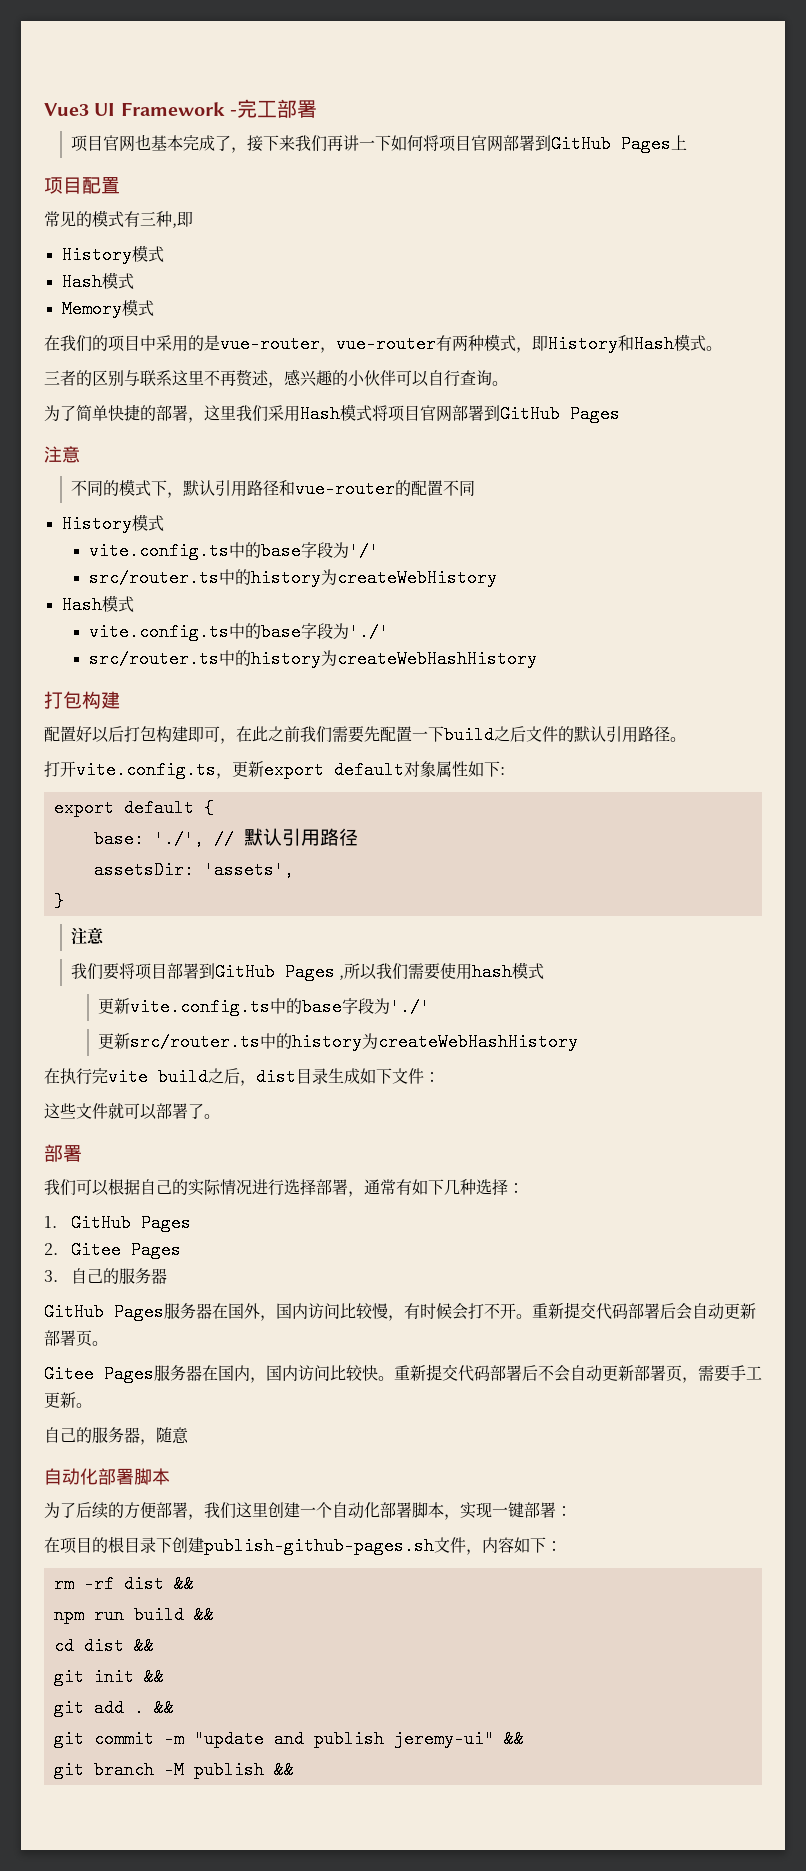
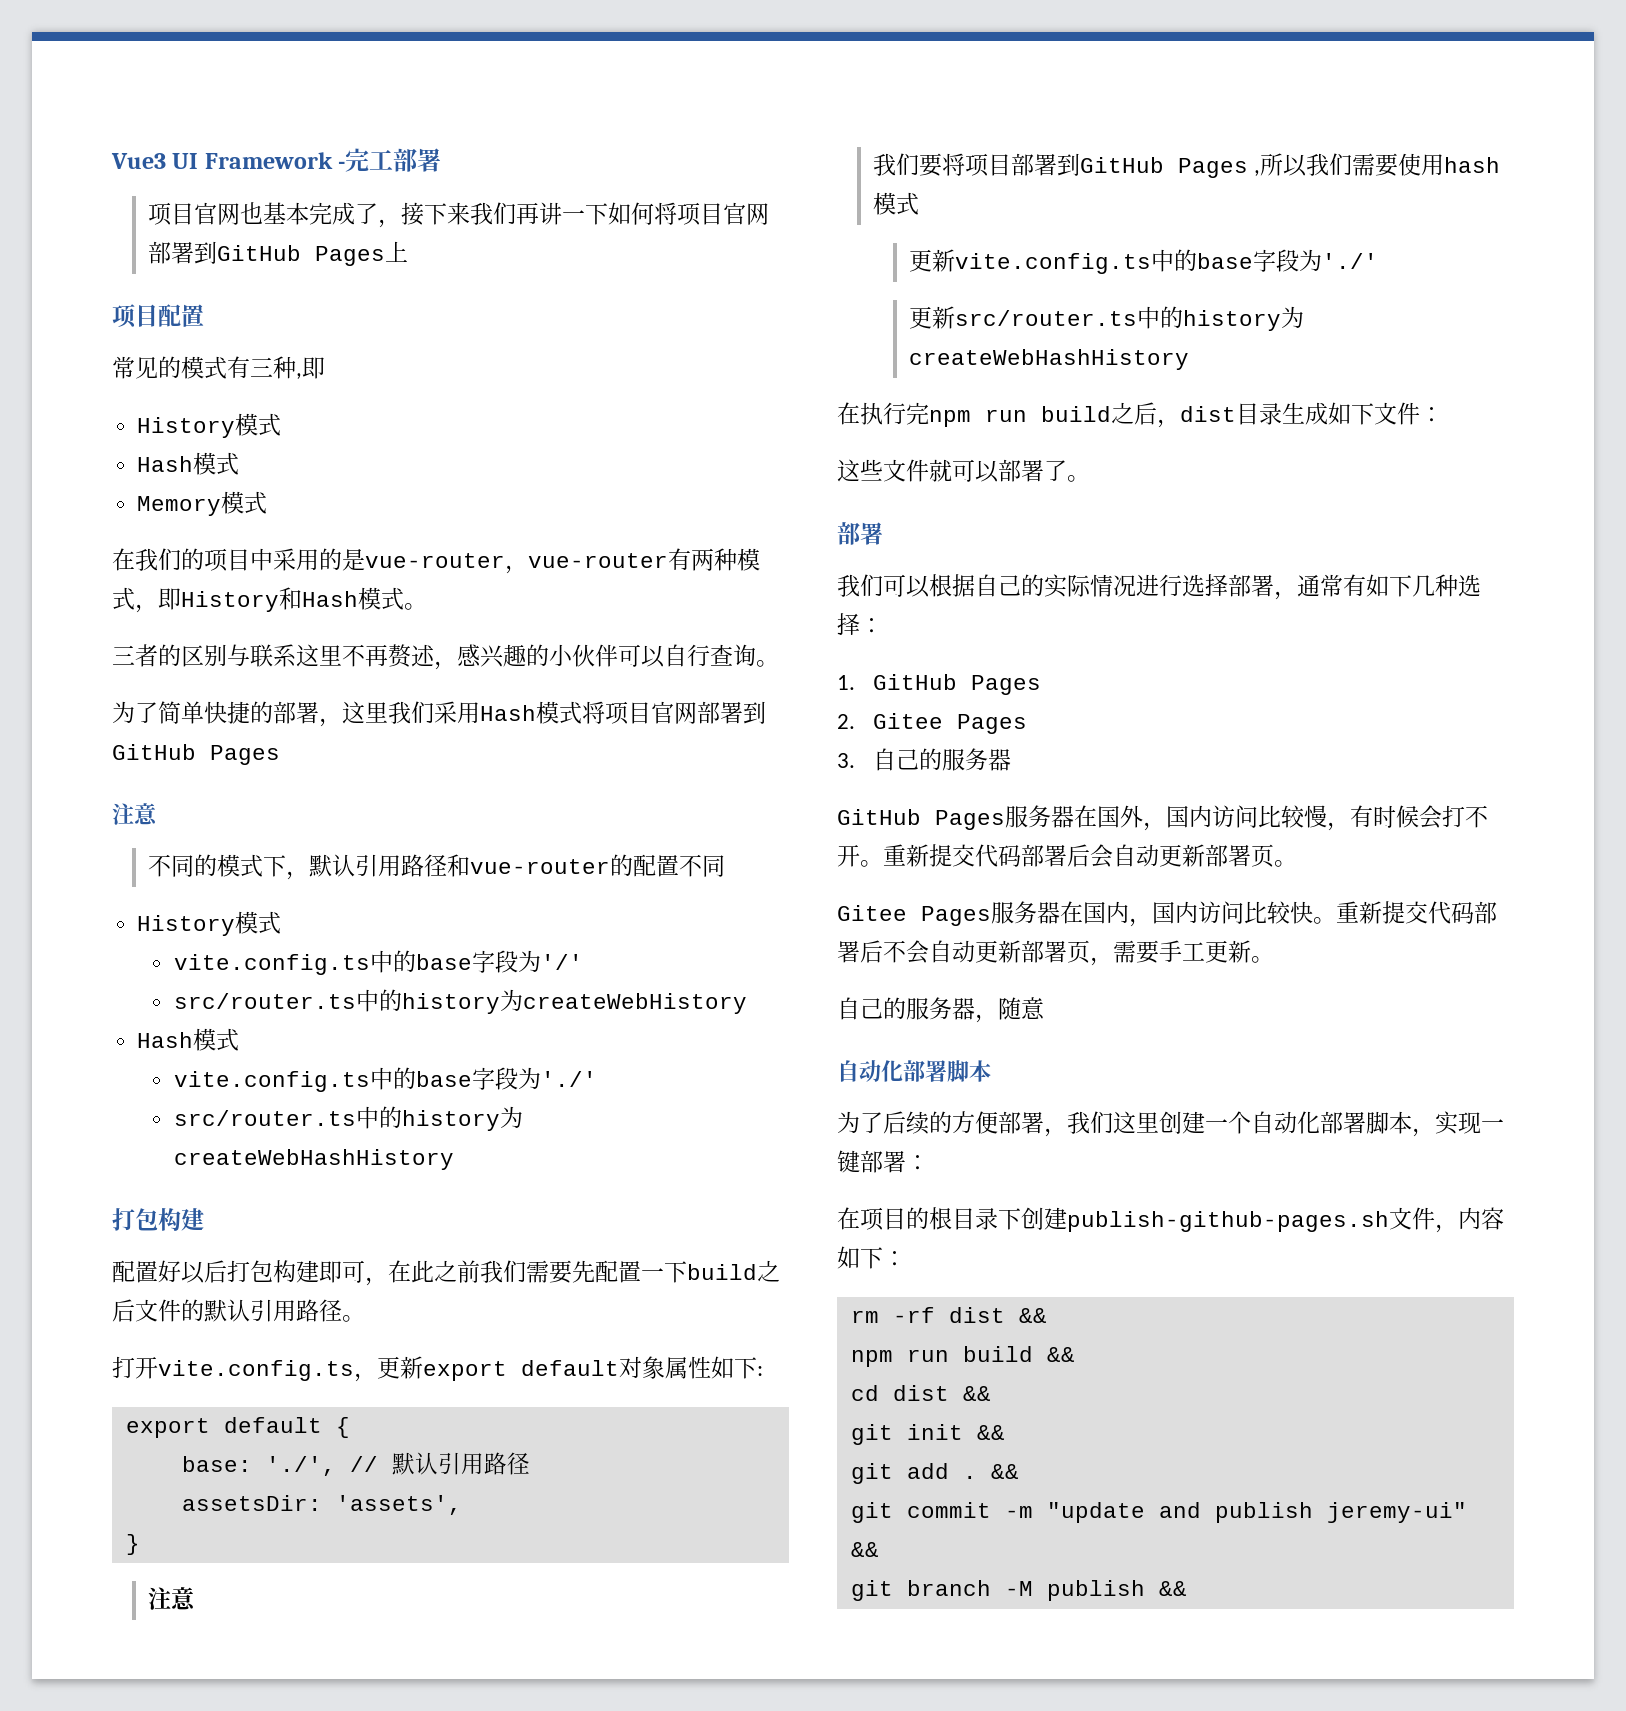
- 在执行完vite build之后，dist目录生成如下文件：
+ 在执行完npm run build之后，dist目录生成如下文件：

